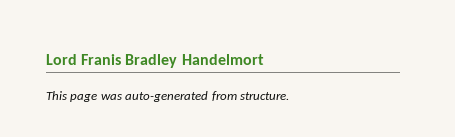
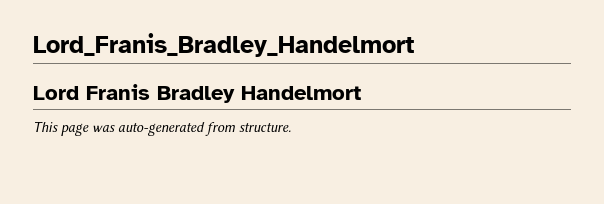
+ Lord_Franis_Bradley_Handelmort

